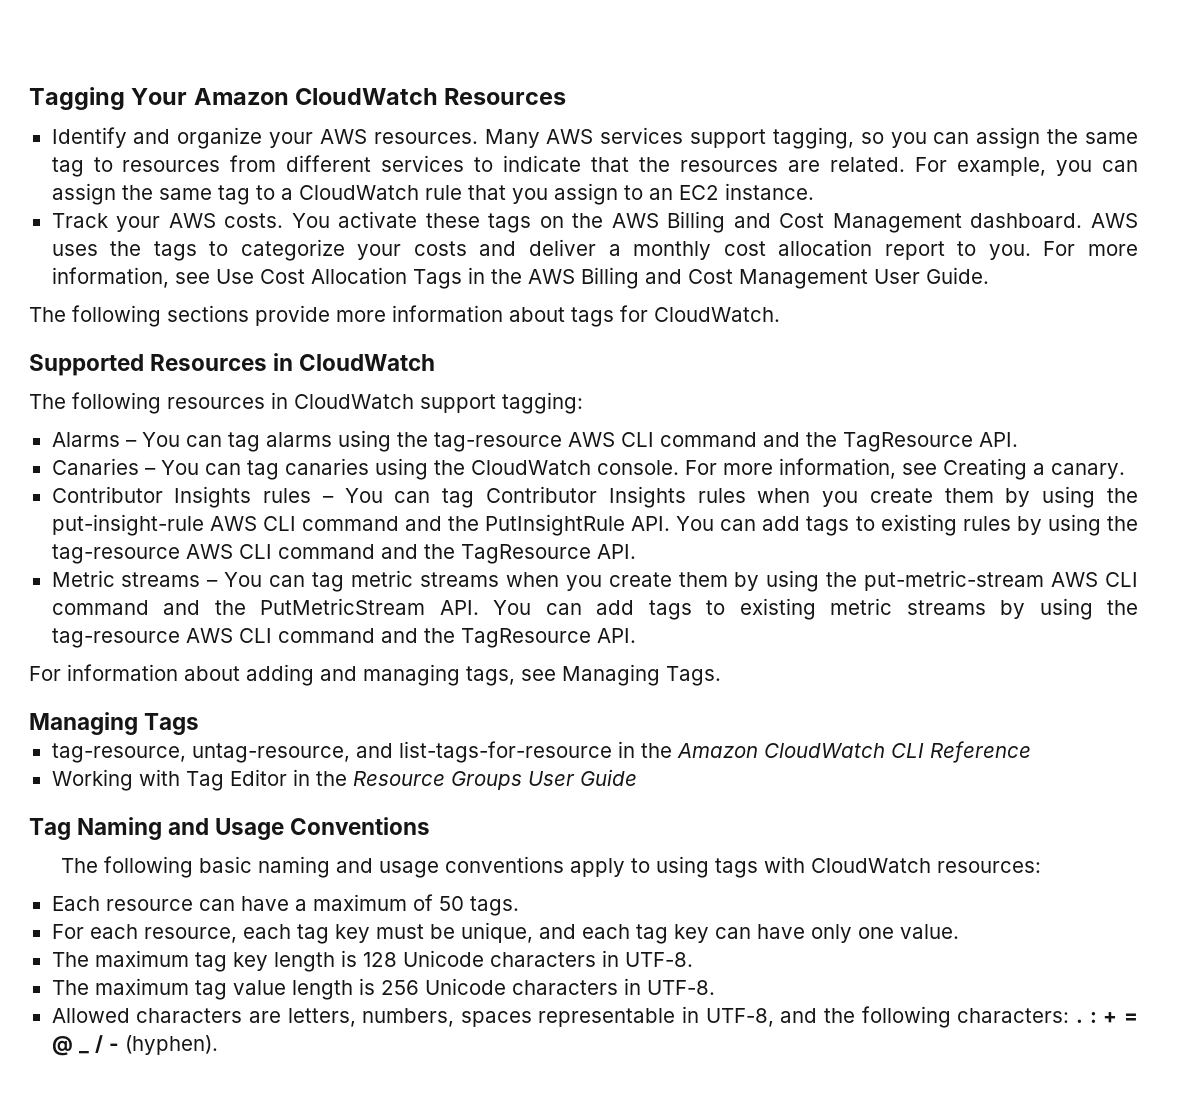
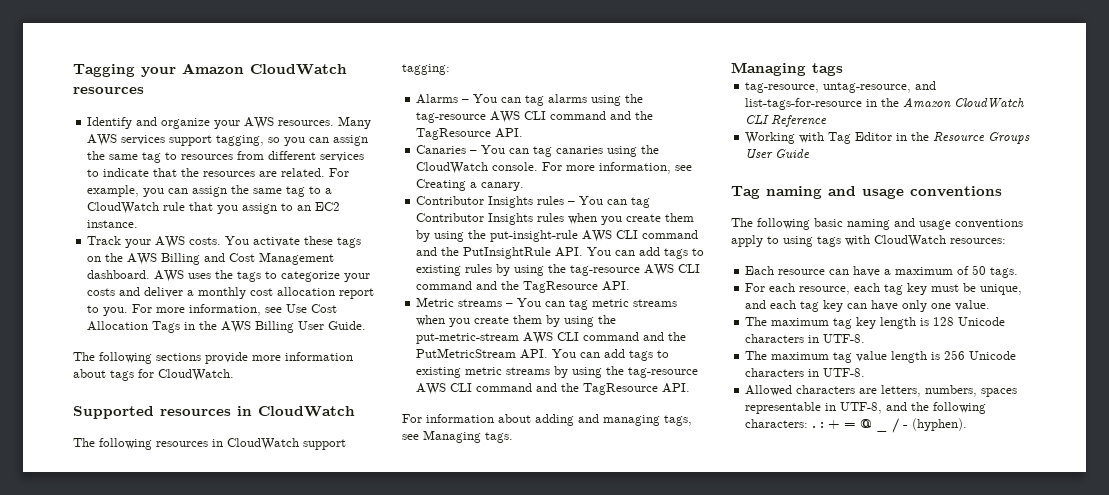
- Tagging Your Amazon CloudWatch Resources
+ Tagging your Amazon CloudWatch resources
- For more information, see Use Cost Allocation Tags in the AWS Billing and Cost Management User Guide.
+ For more information, see Use Cost Allocation Tags in the AWS Billing User Guide.
- Supported Resources in CloudWatch
+ Supported resources in CloudWatch
- For information about adding and managing tags, see Managing Tags.
- Managing Tags
+ For information about adding and managing tags, see Managing tags.
+ Managing tags
- Tag Naming and Usage Conventions
+ Tag naming and usage conventions

